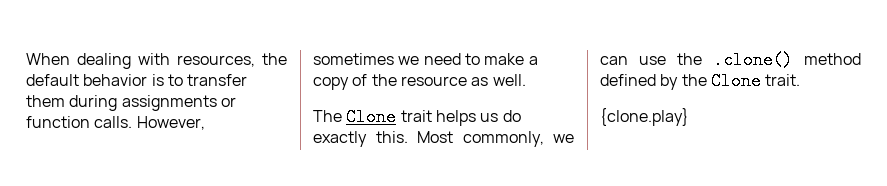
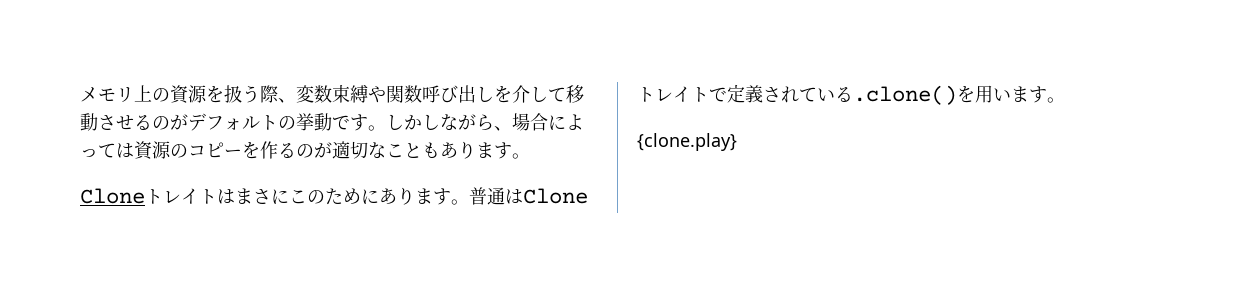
- When dealing with resources, the default behavior is to transfer them during assignments or function calls. However, sometimes we need to make a copy of the resource as well.
- The Clone trait helps us do exactly this. Most commonly, we can use the .clone() method defined by the Clone trait.
+ メモリ上の資源を扱う際、変数束縛や関数呼び出しを介して移動させるのがデフォルトの挙動です。しかしながら、場合によっては資源のコピーを作るのが適切なこともあります。
+ Cloneトレイトはまさにこのためにあります。普通はCloneトレイトで定義されている.clone()を用います。

